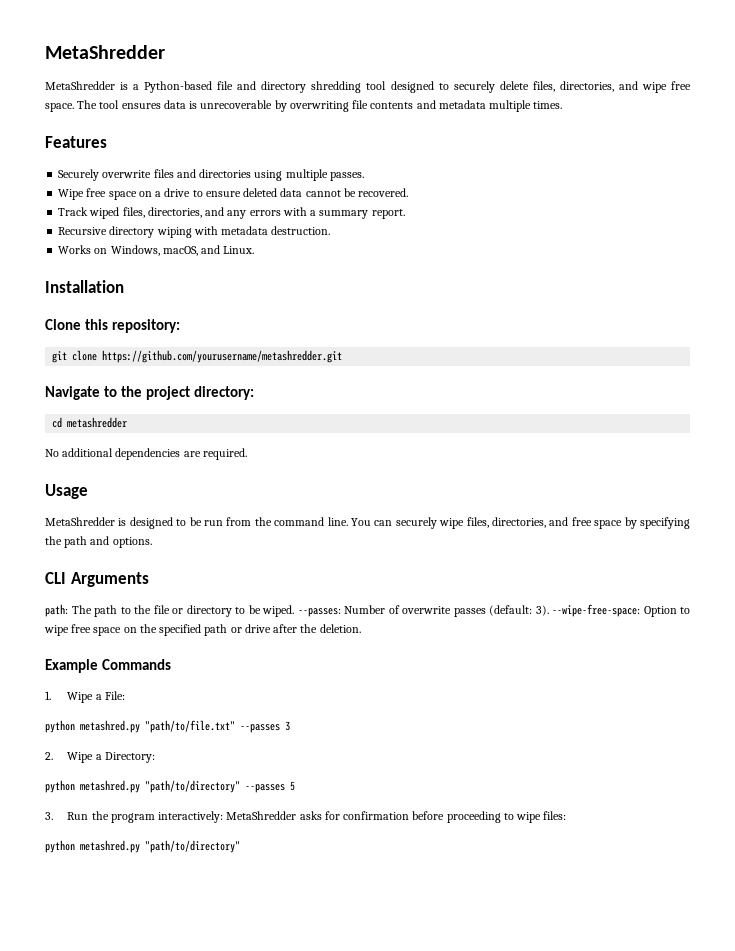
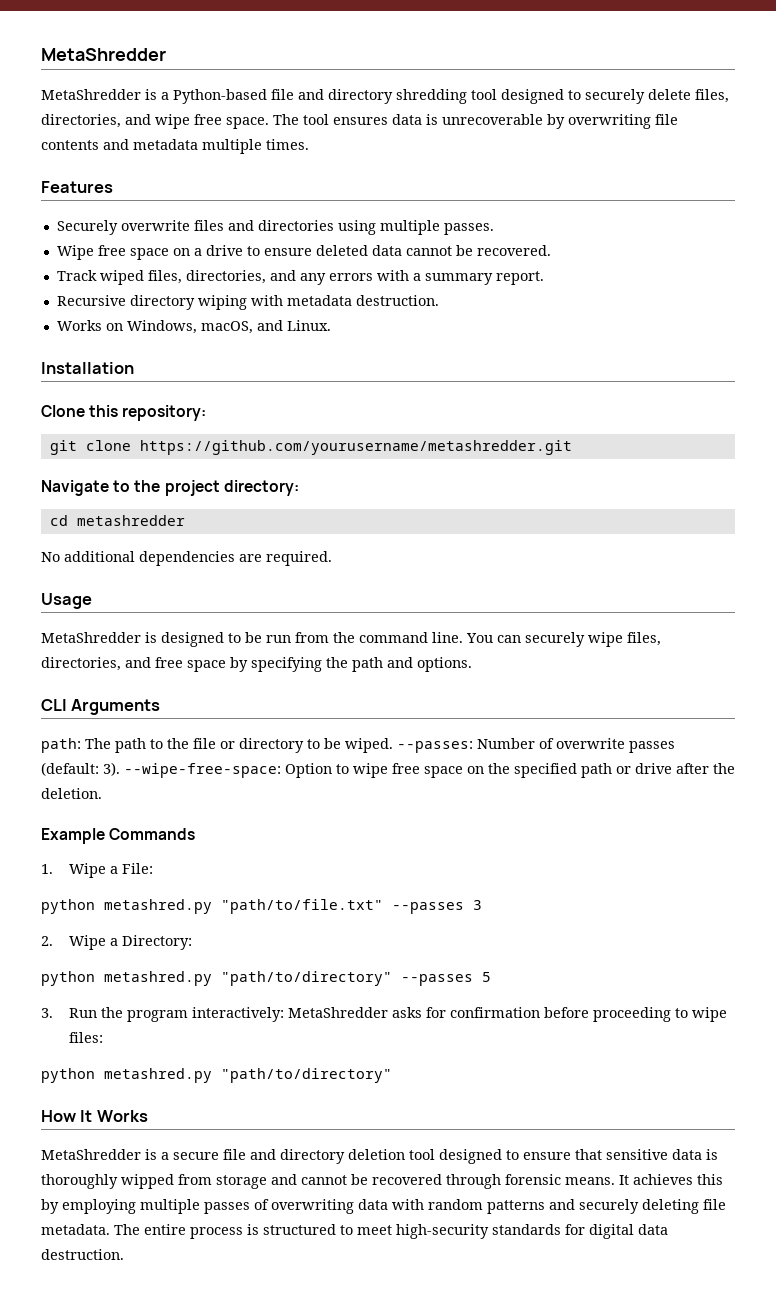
+ How It Works
+ MetaShredder is a secure file and directory deletion tool designed to ensure that sensitive data is thoroughly wipped from storage and cannot be recovered through forensic means. It achieves this by employing multiple passes of overwriting data with random patterns and securely deleting file metadata. The entire process is structured to meet high-security standards for digital data destruction.

